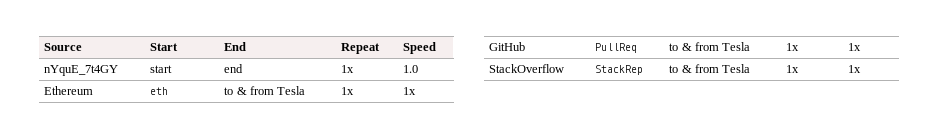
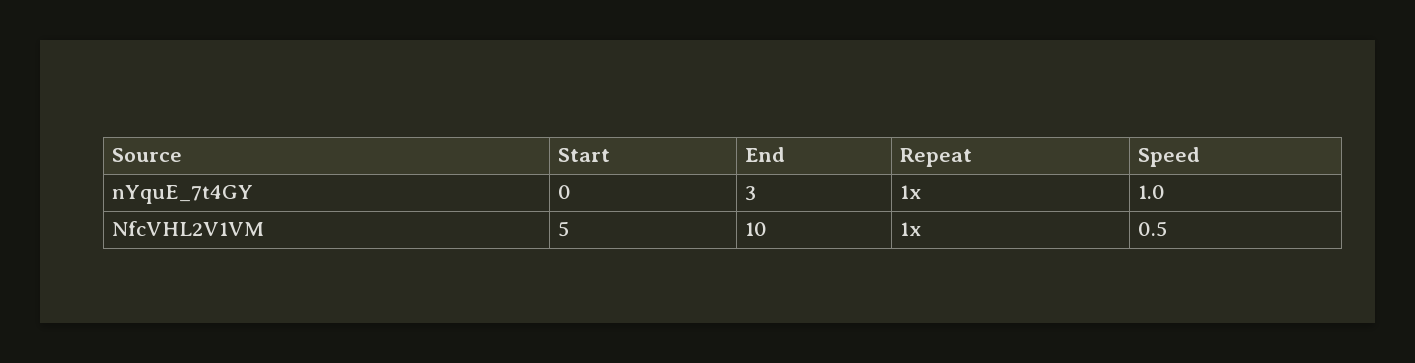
- nYquE_7t4GY | start | end | 1x | 1.0
+ nYquE_7t4GY | 0 | 3 | 1x | 1.0
- Ethereum | eth | to & from Tesla | 1x | 1x
- GitHub | PullReq | to & from Tesla | 1x | 1x
- StackOverflow | StackRep | to & from Tesla | 1x | 1x
+ NfcVHL2V1VM | 5 | 10 | 1x | 0.5

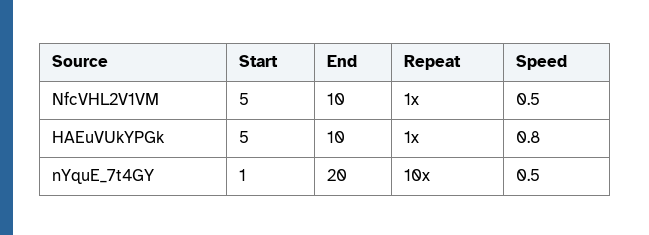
- nYquE_7t4GY | 0 | 3 | 1x | 1.0
+ HAEuVUkYPGk | 5 | 10 | 1x | 0.8
+ nYquE_7t4GY | 1 | 20 | 10x | 0.5

